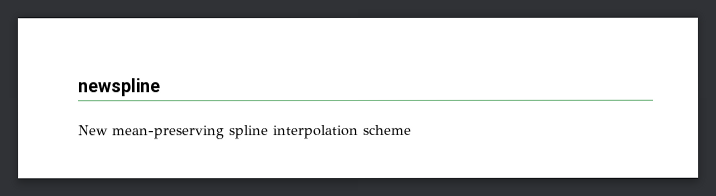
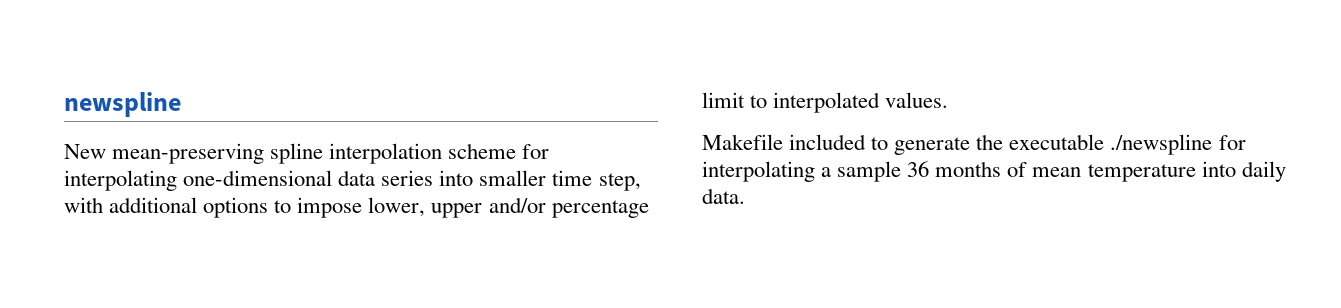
- New mean-preserving spline interpolation scheme
+ New mean-preserving spline interpolation scheme for interpolating one-dimensional data series into smaller time step, with additional options to impose lower, upper and/or percentage limit to interpolated values.
+ Makefile included to generate the executable ./newspline for interpolating a sample 36 months of mean temperature into daily data.

